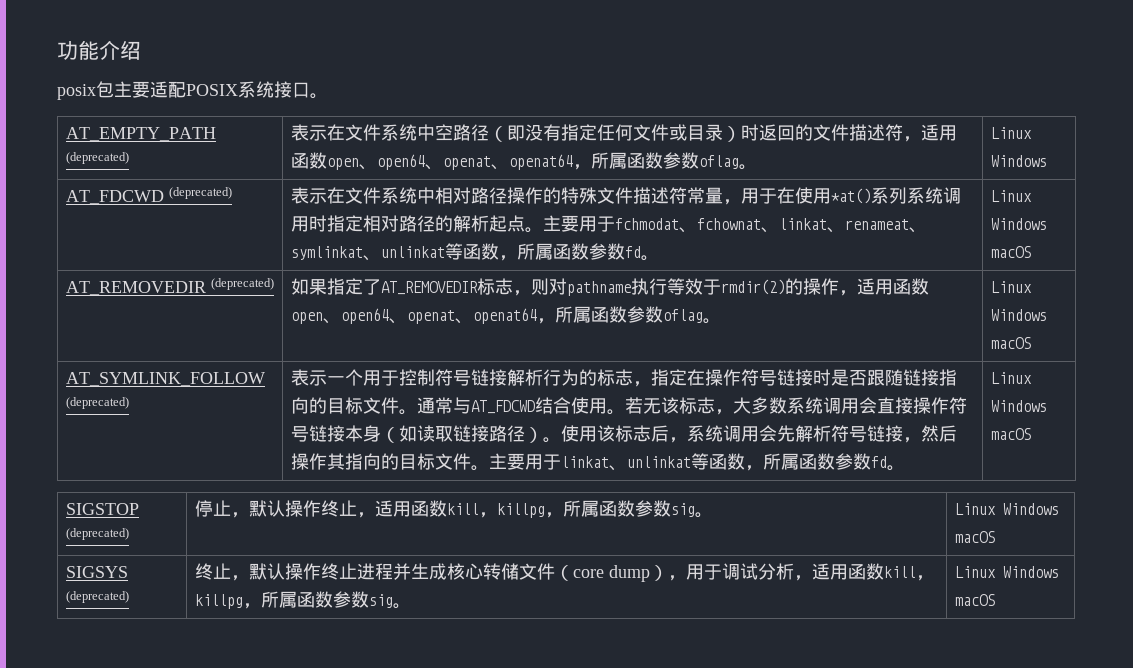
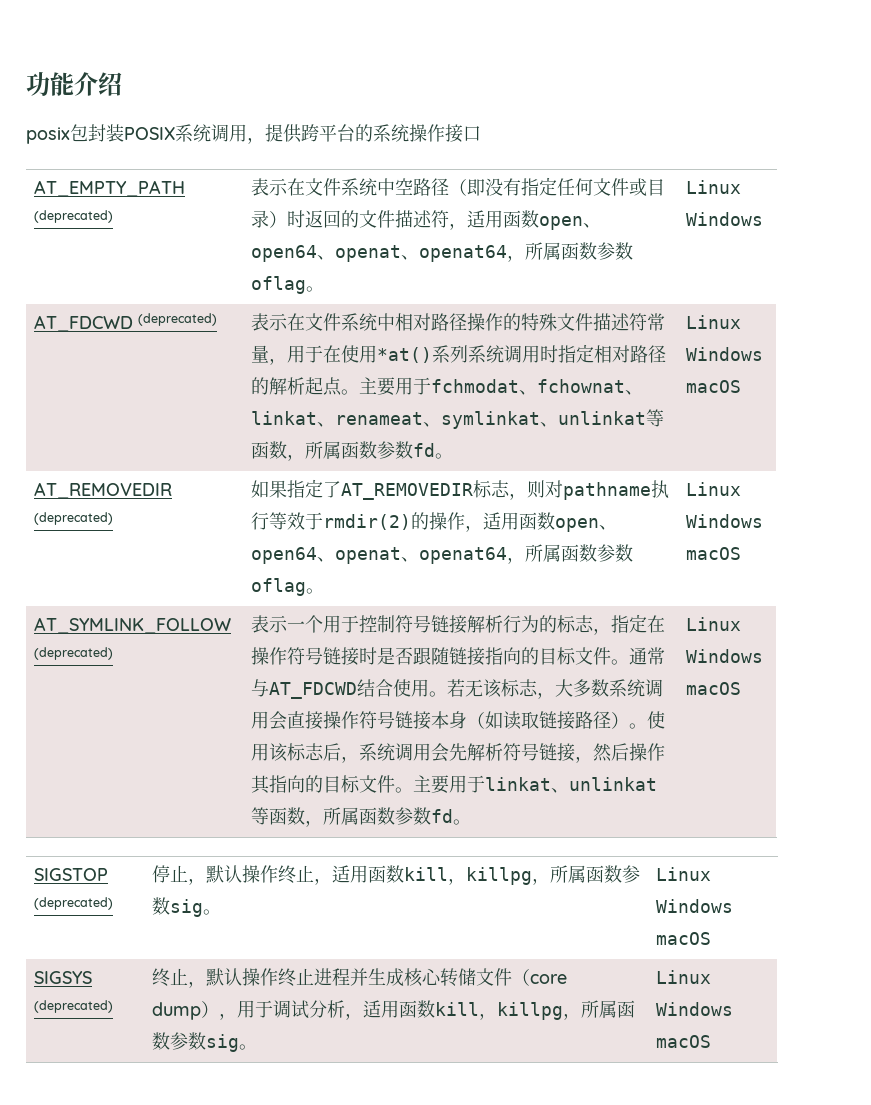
- posix包主要适配POSIX系统接口。
+ posix包封装POSIX系统调用，提供跨平台的系统操作接口

